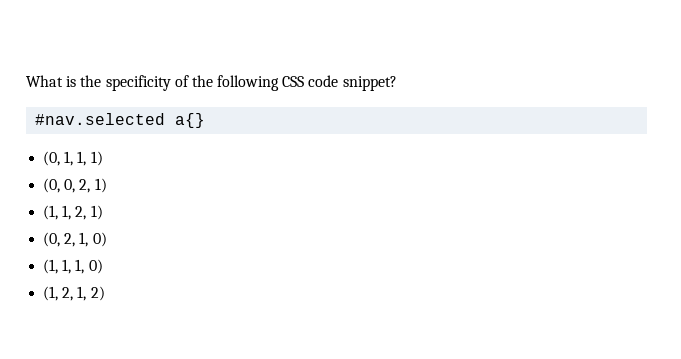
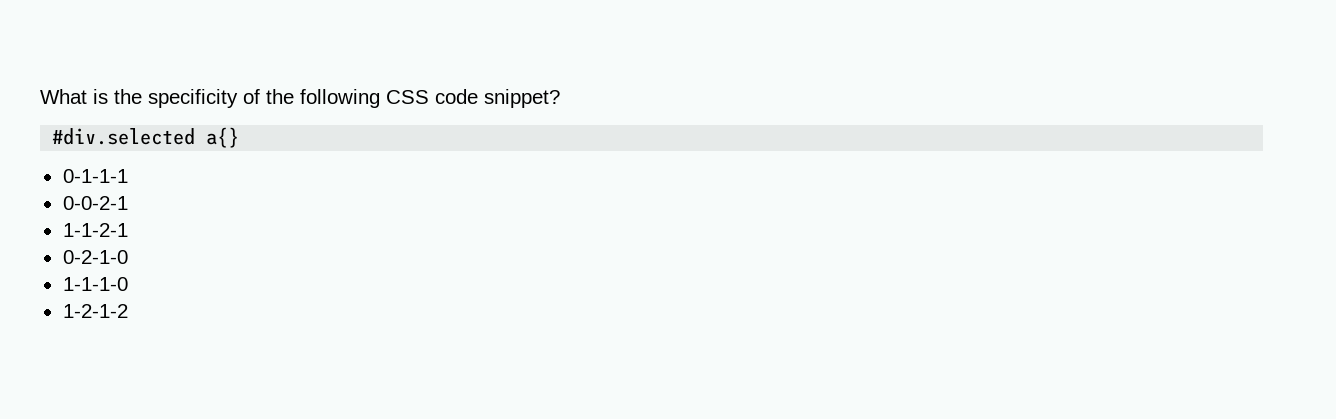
- #nav.selected a{}
+ #div.selected a{}
- (0, 1, 1, 1)
- (0, 0, 2, 1)
- (1, 1, 2, 1)
- (0, 2, 1, 0)
- (1, 1, 1, 0)
- (1, 2, 1, 2)
+ 0-1-1-1
+ 0-0-2-1
+ 1-1-2-1
+ 0-2-1-0
+ 1-1-1-0
+ 1-2-1-2

